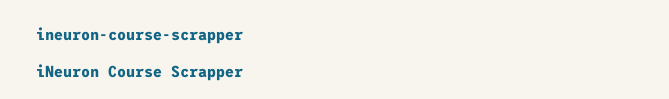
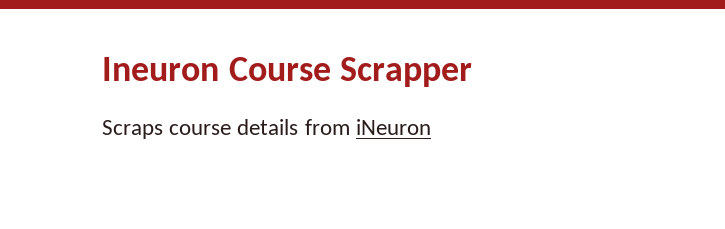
- ineuron-course-scrapper
- iNeuron Course Scrapper
+ Ineuron Course Scrapper
+ Scraps course details from iNeuron

